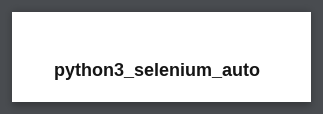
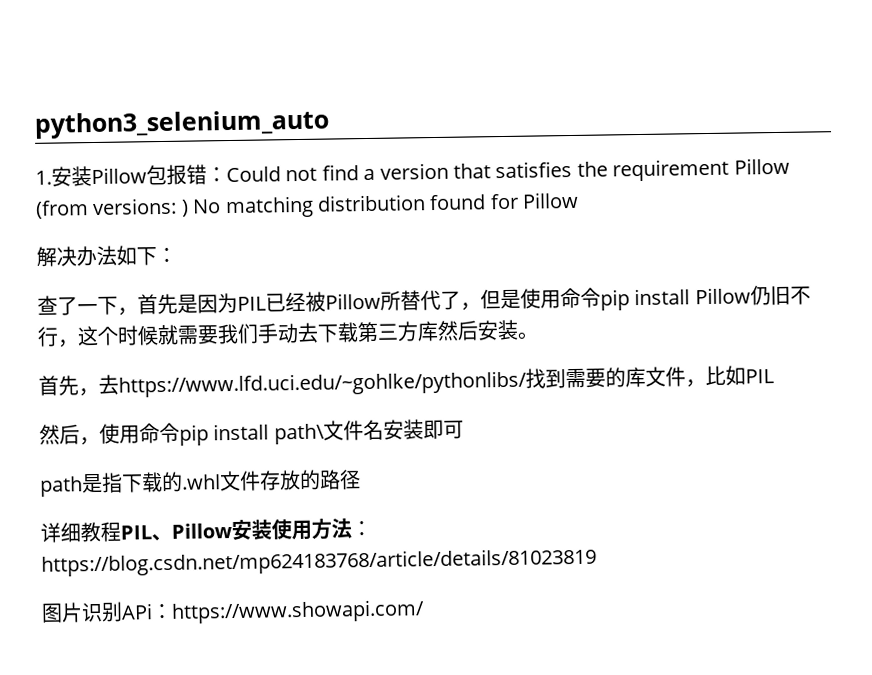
+ 1.安装Pillow包报错：Could not find a version that satisfies the requirement Pillow (from versions: ) No matching distribution found for Pillow
+ 解决办法如下：
+ 查了一下，首先是因为PIL已经被Pillow所替代了，但是使用命令pip install Pillow仍旧不行，这个时候就需要我们手动去下载第三方库然后安装。
+ 首先，去https://www.lfd.uci.edu/~gohlke/pythonlibs/找到需要的库文件，比如PIL
+ 然后，使用命令pip install path\文件名安装即可
+ path是指下载的.whl文件存放的路径
+ 详细教程PIL、Pillow安装使用方法：https://blog.csdn.net/mp624183768/article/details/81023819
+ 图片识别APi：https://www.showapi.com/

